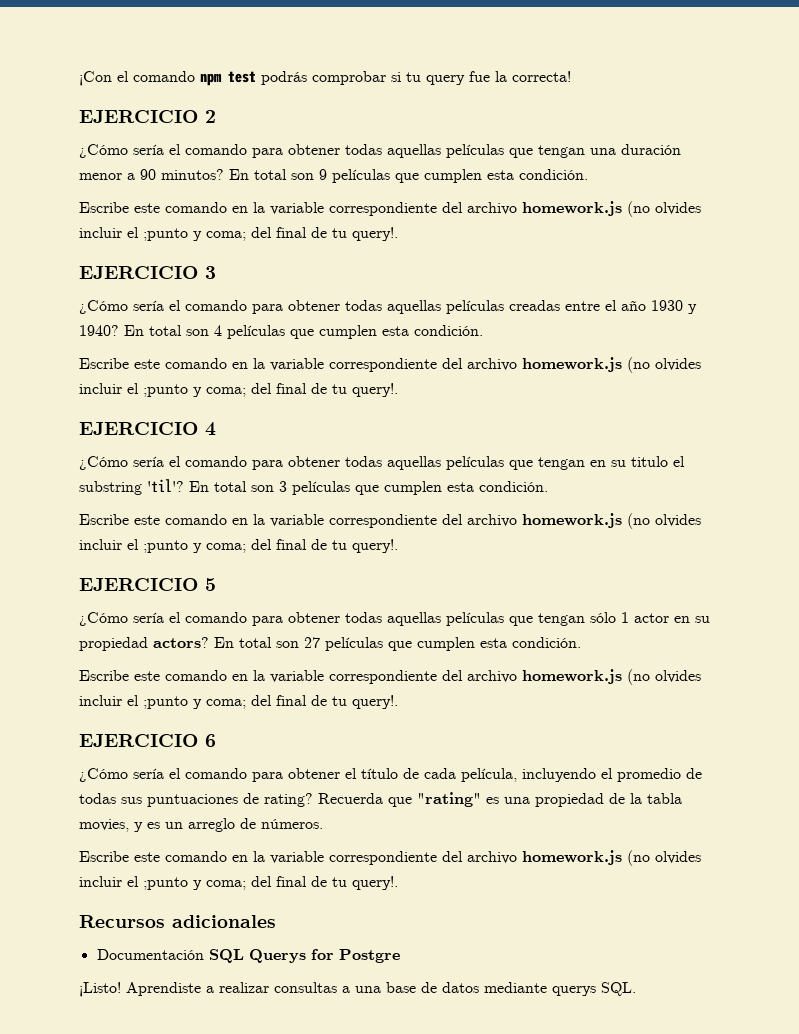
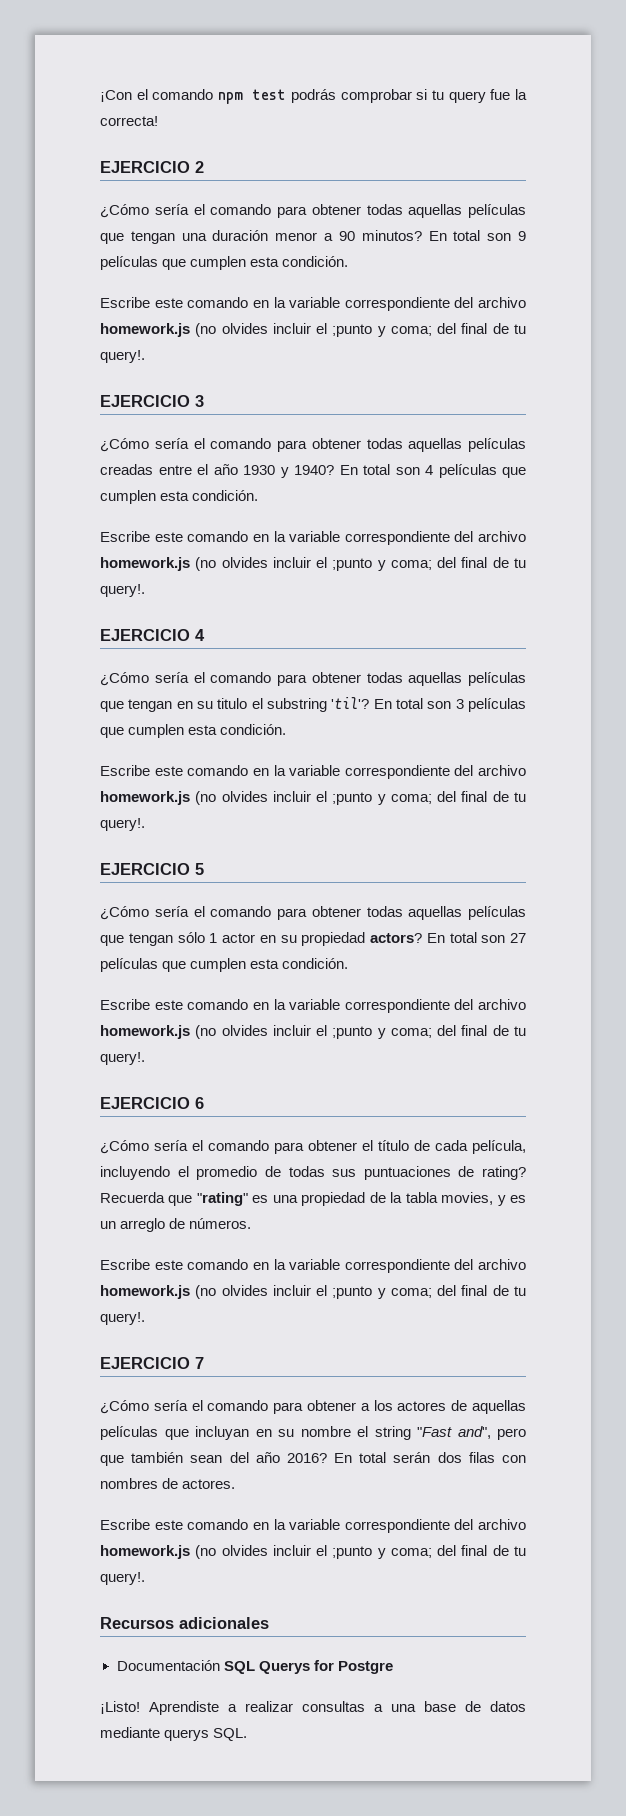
+ EJERCICIO 7
+ ¿Cómo sería el comando para obtener a los actores de aquellas películas que incluyan en su nombre el string "Fast and", pero que también sean del año 2016? En total serán dos filas con nombres de actores.
+ Escribe este comando en la variable correspondiente del archivo homework.js (no olvides incluir el ;punto y coma; del final de tu query!.

